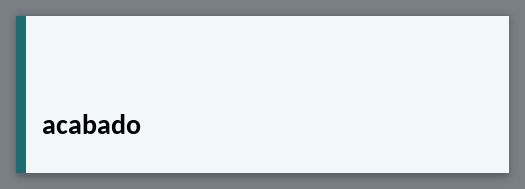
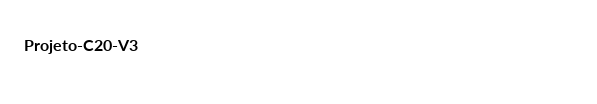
- acabado
+ Projeto-C20-V3

